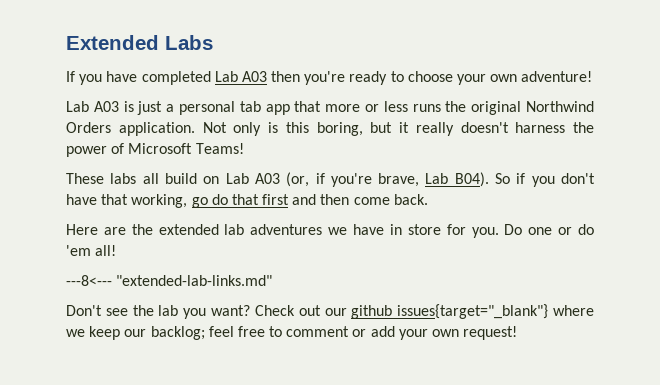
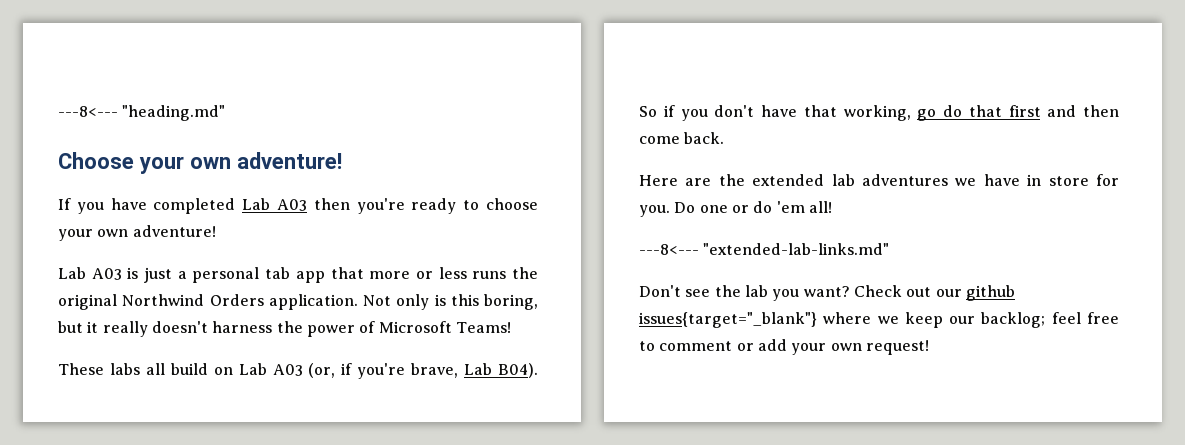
- Extended Labs
+ ---8<--- "heading.md"
+ Choose your own adventure!

